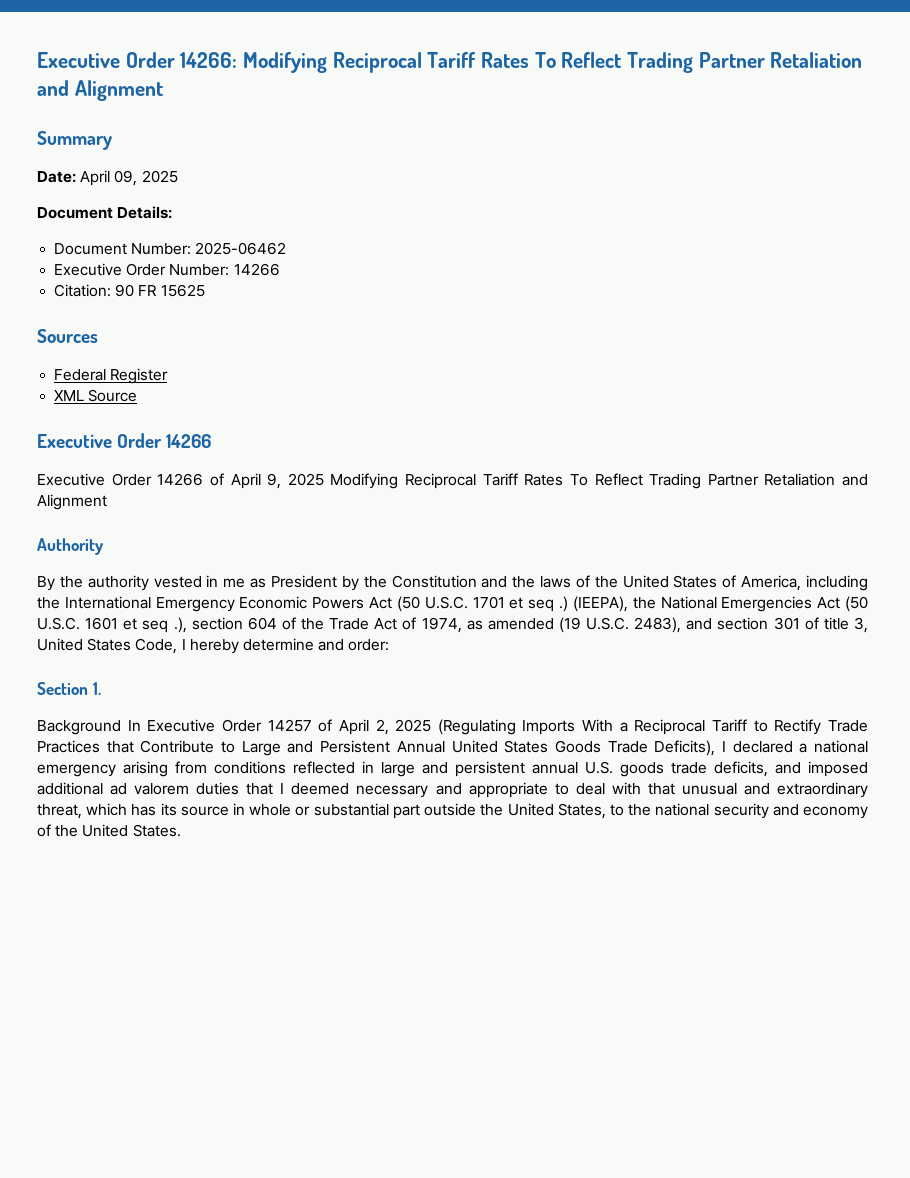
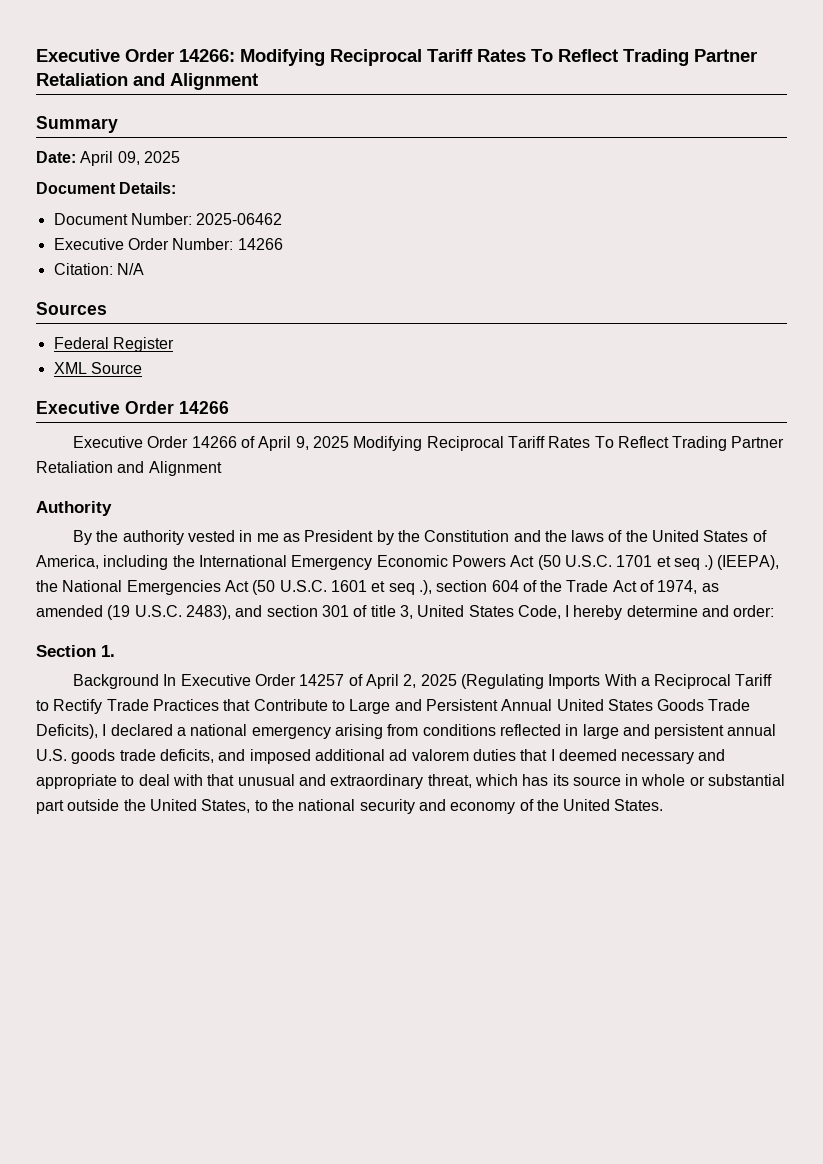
- Citation: 90 FR 15625
+ Citation: N/A

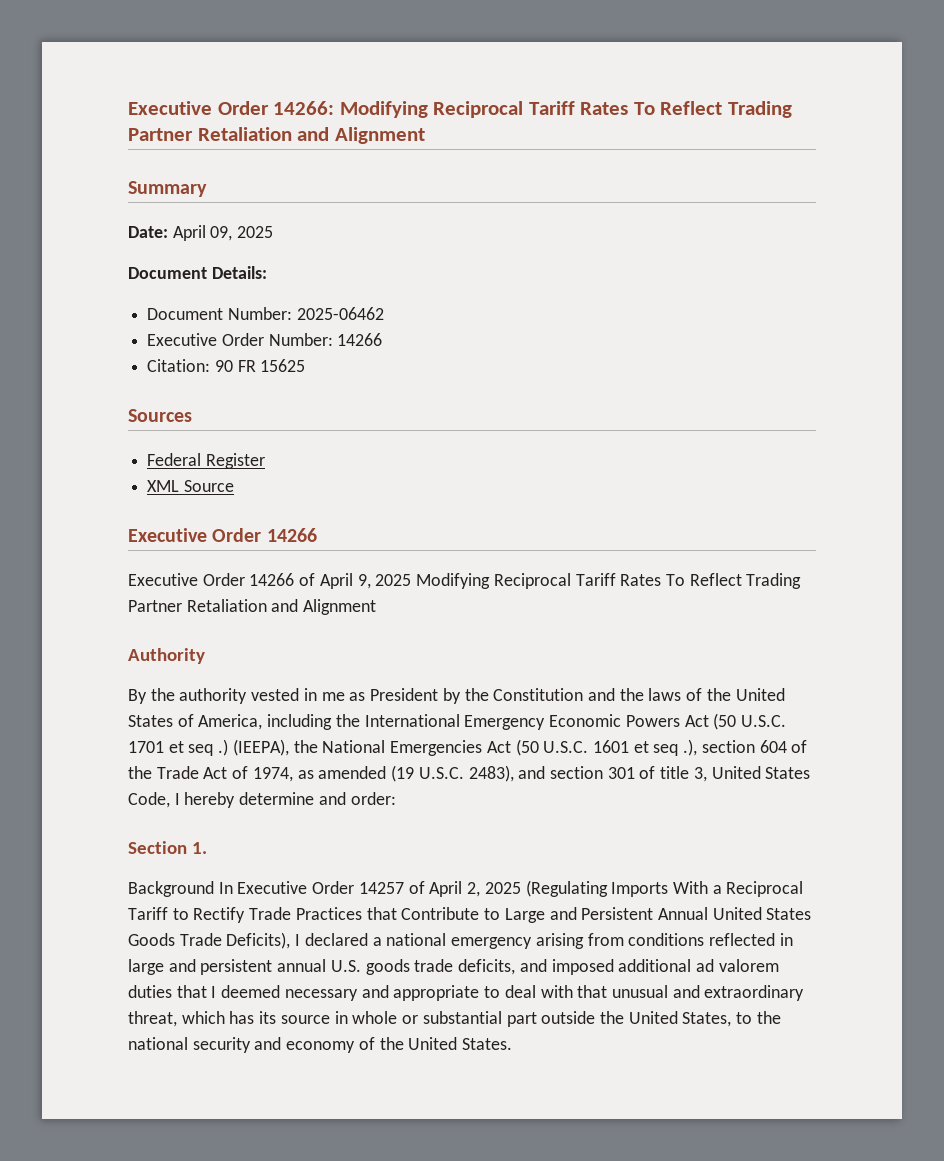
- Citation: N/A
+ Citation: 90 FR 15625

